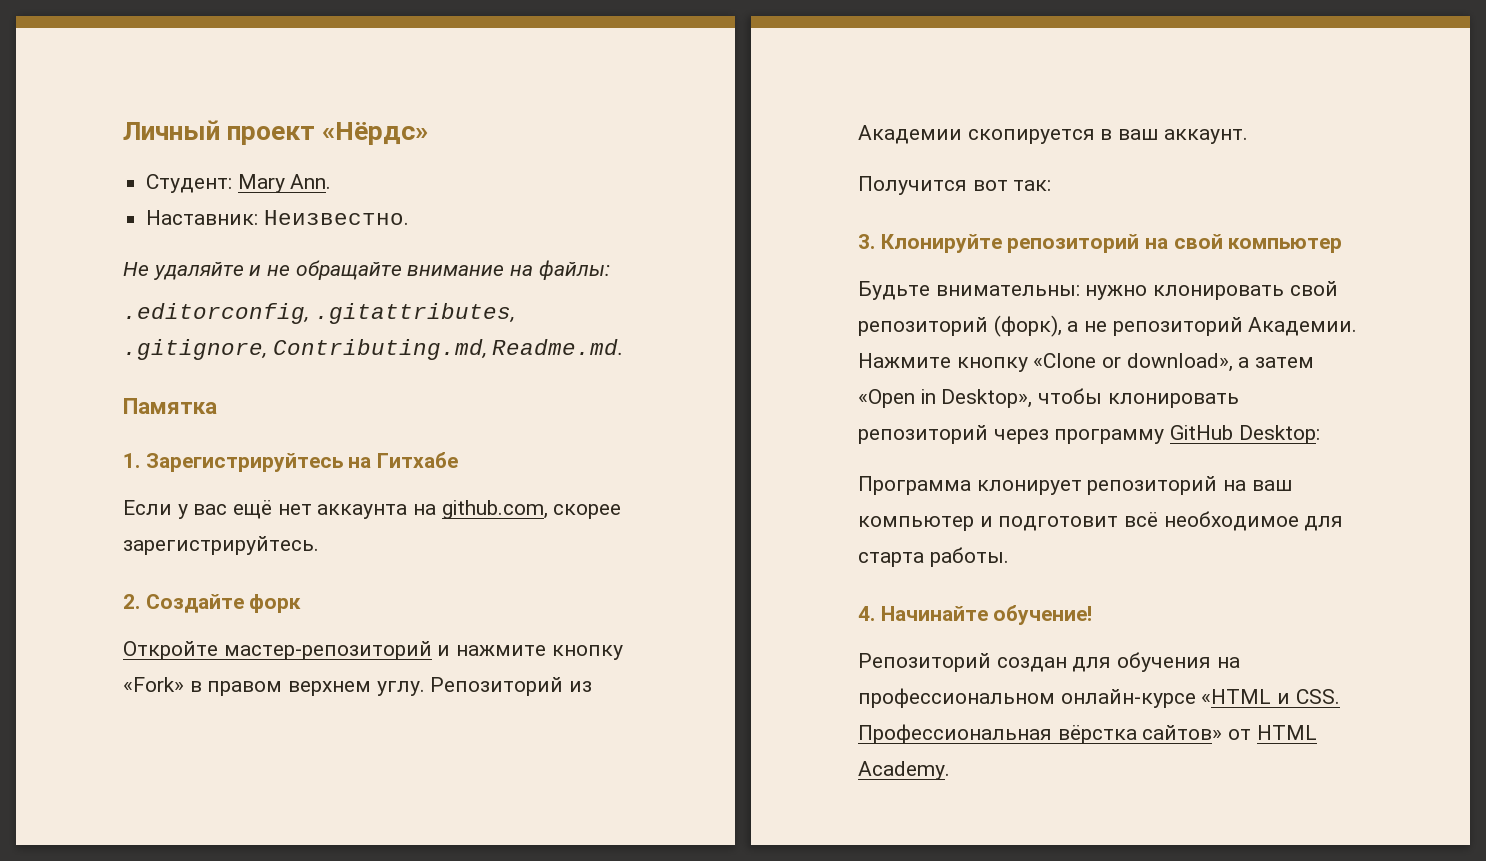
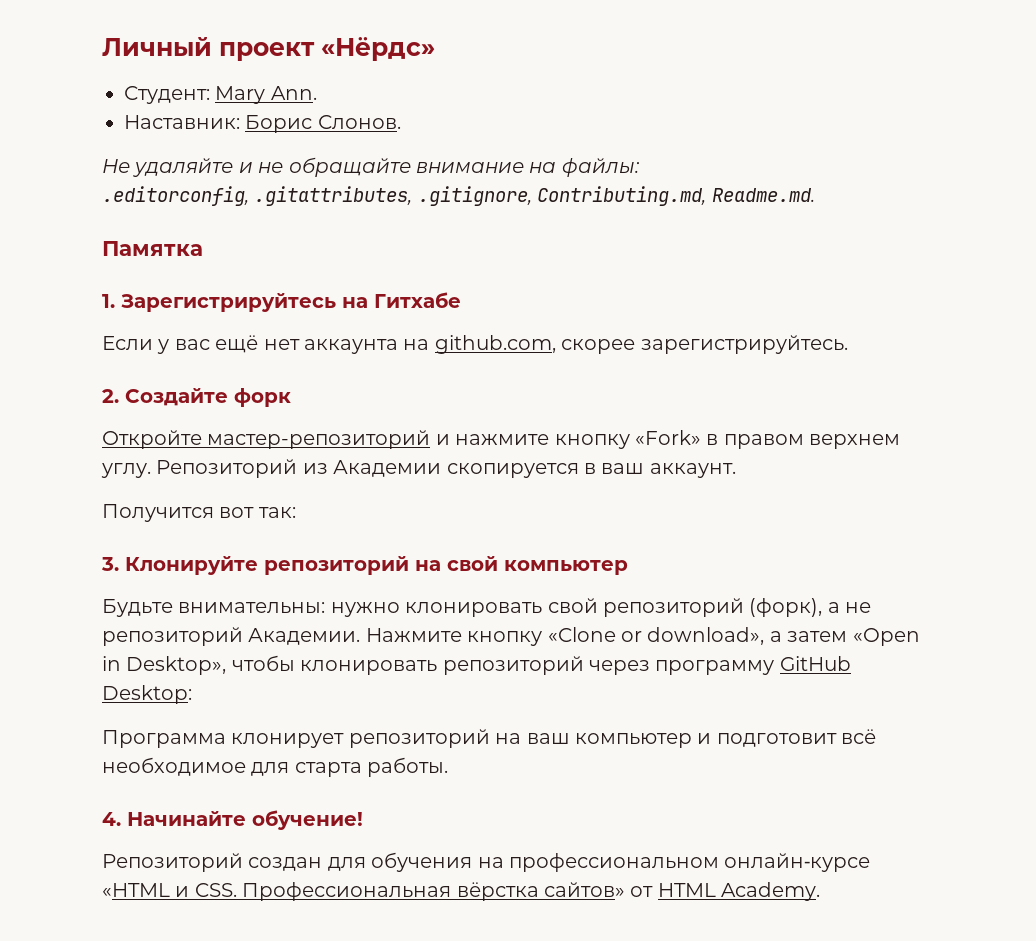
- Наставник: Неизвестно.
+ Наставник: Борис Слонов.

